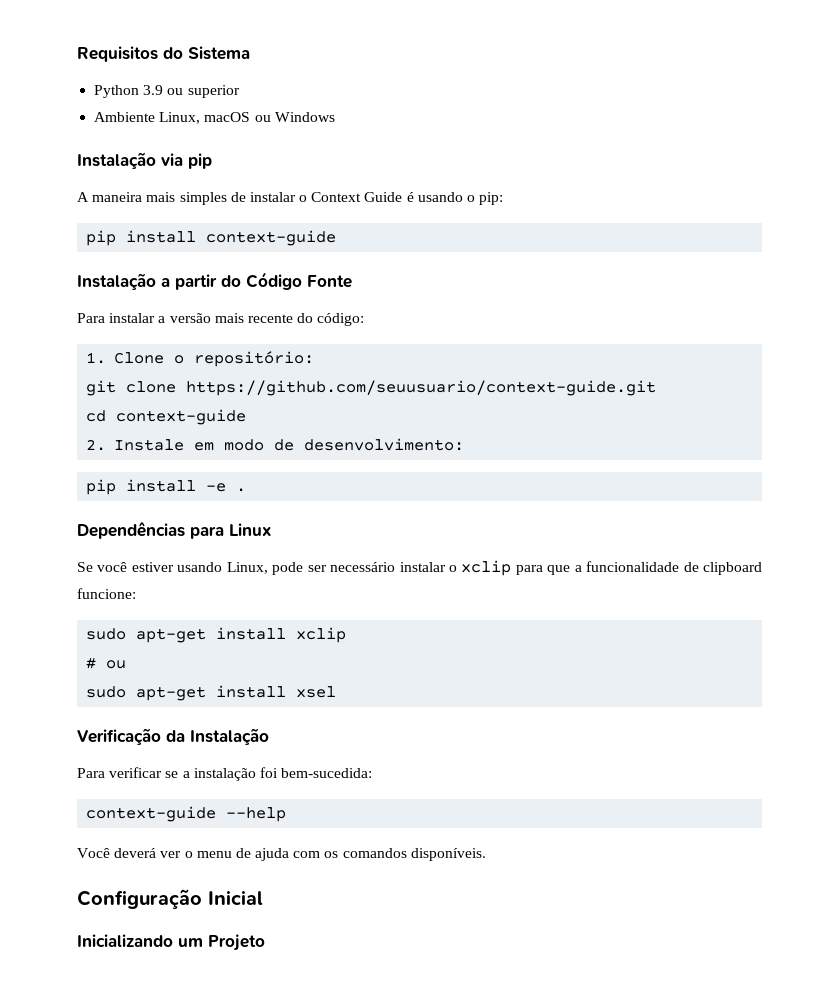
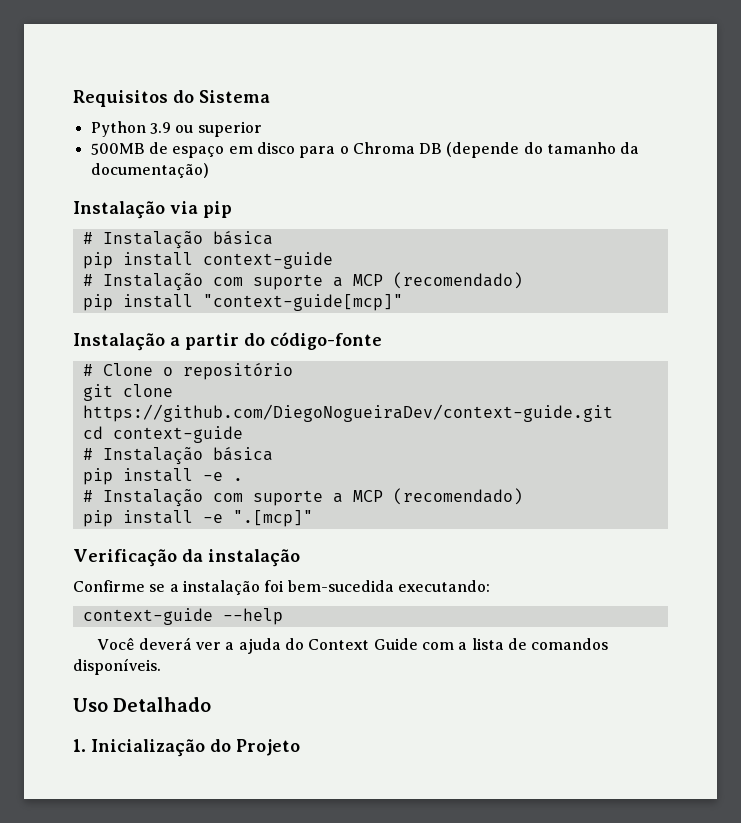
- Ambiente Linux, macOS ou Windows
+ 500MB de espaço em disco para o Chroma DB (depende do tamanho da documentação)
  Instalação via pip
- A maneira mais simples de instalar o Context Guide é usando o pip:
+ # Instalação básica
  pip install context-guide
- Instalação a partir do Código Fonte
- Para instalar a versão mais recente do código:
- 1. Clone o repositório:
+ # Instalação com suporte a MCP (recomendado)
+ pip install "context-guide[mcp]"
+ Instalação a partir do código-fonte
+ # Clone o repositório
- git clone https://github.com/seuusuario/context-guide.git
+ git clone https://github.com/DiegoNogueiraDev/context-guide.git
  cd context-guide
- 2. Instale em modo de desenvolvimento:
+ # Instalação básica
  pip install -e .
- Dependências para Linux
- Se você estiver usando Linux, pode ser necessário instalar o xclip para que a funcionalidade de clipboard funcione:
- sudo apt-get install xclip
- # ou
- sudo apt-get install xsel
+ # Instalação com suporte a MCP (recomendado)
+ pip install -e ".[mcp]"
- Verificação da Instalação
- Para verificar se a instalação foi bem-sucedida:
+ Verificação da instalação
+ Confirme se a instalação foi bem-sucedida executando:
- Você deverá ver o menu de ajuda com os comandos disponíveis.
- Configuração Inicial
- Inicializando um Projeto
+ Você deverá ver a ajuda do Context Guide com a lista de comandos disponíveis.
+ Uso Detalhado
+ 1. Inicialização do Projeto

